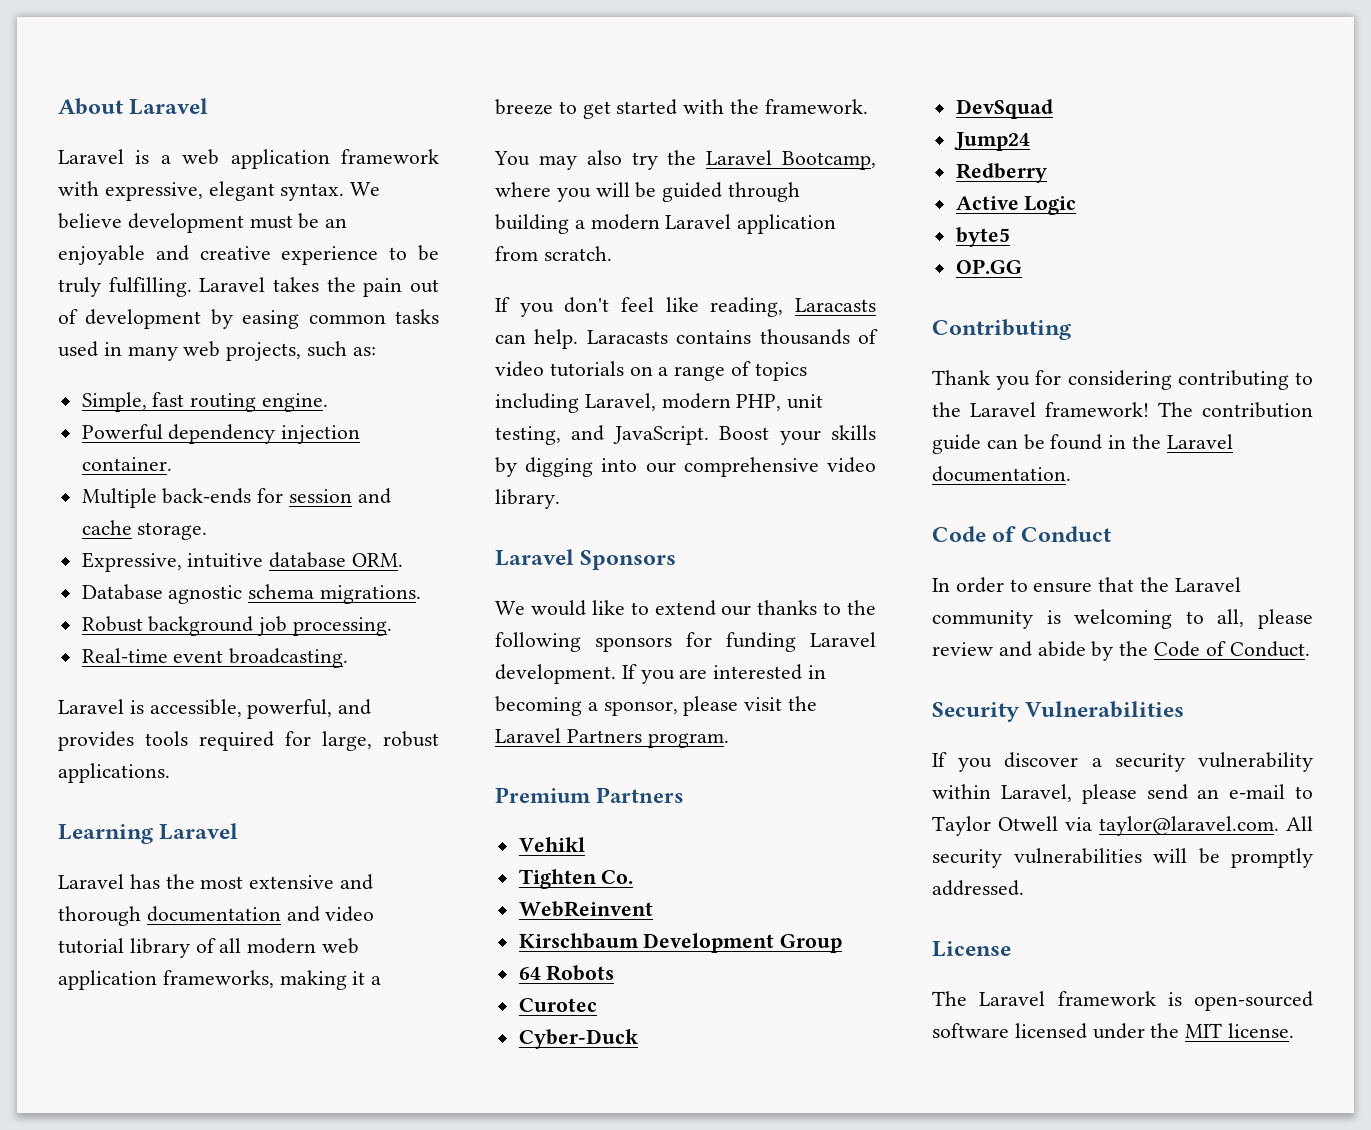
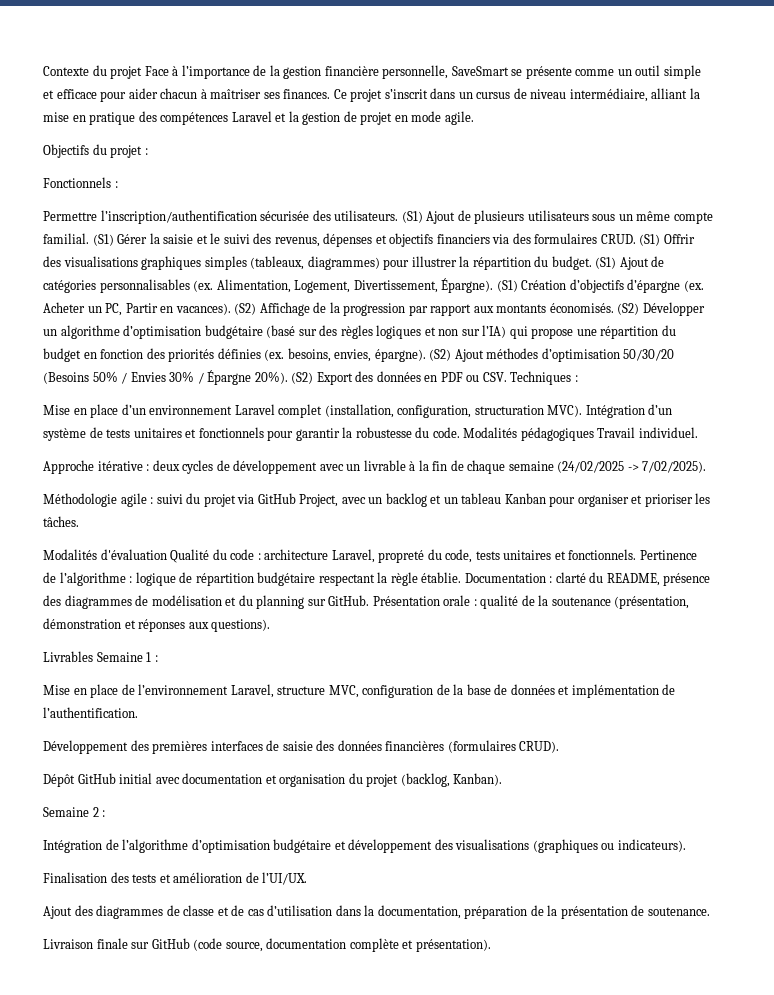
- About Laravel
- Laravel is a web application framework with expressive, elegant syntax. We believe development must be an enjoyable and creative experience to be truly fulfilling. Laravel takes the pain out of development by easing common tasks used in many web projects, such as:
- Simple, fast routing engine.
- Powerful dependency injection container.
- Multiple back-ends for session and cache storage.
- Expressive, intuitive database ORM.
- Database agnostic schema migrations.
- Robust background job processing.
- Real-time event broadcasting.
- Laravel is accessible, powerful, and provides tools required for large, robust applications.
- Learning Laravel
- Laravel has the most extensive and thorough documentation and video tutorial library of all modern web application frameworks, making it a breeze to get started with the framework.
- You may also try the Laravel Bootcamp, where you will be guided through building a modern Laravel application from scratch.
- If you don't feel like reading, Laracasts can help. Laracasts contains thousands of video tutorials on a range of topics including Laravel, modern PHP, unit testing, and JavaScript. Boost your skills by digging into our comprehensive video library.
- Laravel Sponsors
- We would like to extend our thanks to the following sponsors for funding Laravel development. If you are interested in becoming a sponsor, please visit the Laravel Partners program.
- Premium Partners
- Vehikl
- Tighten Co.
- WebReinvent
- Kirschbaum Development Group
- 64 Robots
- Curotec
- Cyber-Duck
- DevSquad
- Jump24
- Redberry
- Active Logic
- byte5
- OP.GG
- Contributing
- Thank you for considering contributing to the Laravel framework! The contribution guide can be found in the Laravel documentation.
- Code of Conduct
- In order to ensure that the Laravel community is welcoming to all, please review and abide by the Code of Conduct.
- Security Vulnerabilities
- If you discover a security vulnerability within Laravel, please send an e-mail to Taylor Otwell via taylor@laravel.com. All security vulnerabilities will be promptly addressed.
- License
- The Laravel framework is open-sourced software licensed under the MIT license.
+ Contexte du projet Face à l’importance de la gestion financière personnelle, SaveSmart se présente comme un outil simple et efficace pour aider chacun à maîtriser ses finances. Ce projet s’inscrit dans un cursus de niveau intermédiaire, alliant la mise en pratique des compétences Laravel et la gestion de projet en mode agile.
+ Objectifs du projet :
+ Fonctionnels :
+ Permettre l’inscription/authentification sécurisée des utilisateurs. (S1) Ajout de plusieurs utilisateurs sous un même compte familial. (S1) Gérer la saisie et le suivi des revenus, dépenses et objectifs financiers via des formulaires CRUD. (S1) Offrir des visualisations graphiques simples (tableaux, diagrammes) pour illustrer la répartition du budget. (S1) Ajout de catégories personnalisables (ex. Alimentation, Logement, Divertissement, Épargne). (S1) Création d’objectifs d’épargne (ex. Acheter un PC, Partir en vacances). (S2) Affichage de la progression par rapport aux montants économisés. (S2) Développer un algorithme d’optimisation budgétaire (basé sur des règles logiques et non sur l’IA) qui propose une répartition du budget en fonction des priorités définies (ex. besoins, envies, épargne). (S2) Ajout méthodes d’optimisation 50/30/20 (Besoins 50% / Envies 30% / Épargne 20%). (S2) Export des données en PDF ou CSV. Techniques :
+ Mise en place d’un environnement Laravel complet (installation, configuration, structuration MVC). Intégration d’un système de tests unitaires et fonctionnels pour garantir la robustesse du code. Modalités pédagogiques Travail individuel.
+ Approche itérative : deux cycles de développement avec un livrable à la fin de chaque semaine (24/02/2025 -> 7/02/2025).
+ Méthodologie agile : suivi du projet via GitHub Project, avec un backlog et un tableau Kanban pour organiser et prioriser les tâches.
+ Modalités d'évaluation Qualité du code : architecture Laravel, propreté du code, tests unitaires et fonctionnels. Pertinence de l’algorithme : logique de répartition budgétaire respectant la règle établie. Documentation : clarté du README, présence des diagrammes de modélisation et du planning sur GitHub. Présentation orale : qualité de la soutenance (présentation, démonstration et réponses aux questions).
+ Livrables Semaine 1 :
+ Mise en place de l’environnement Laravel, structure MVC, configuration de la base de données et implémentation de l’authentification.
+ Développement des premières interfaces de saisie des données financières (formulaires CRUD).
+ Dépôt GitHub initial avec documentation et organisation du projet (backlog, Kanban).
+ Semaine 2 :
+ Intégration de l’algorithme d’optimisation budgétaire et développement des visualisations (graphiques ou indicateurs).
+ Finalisation des tests et amélioration de l’UI/UX.
+ Ajout des diagrammes de classe et de cas d’utilisation dans la documentation, préparation de la présentation de soutenance.
+ Livraison finale sur GitHub (code source, documentation complète et présentation).

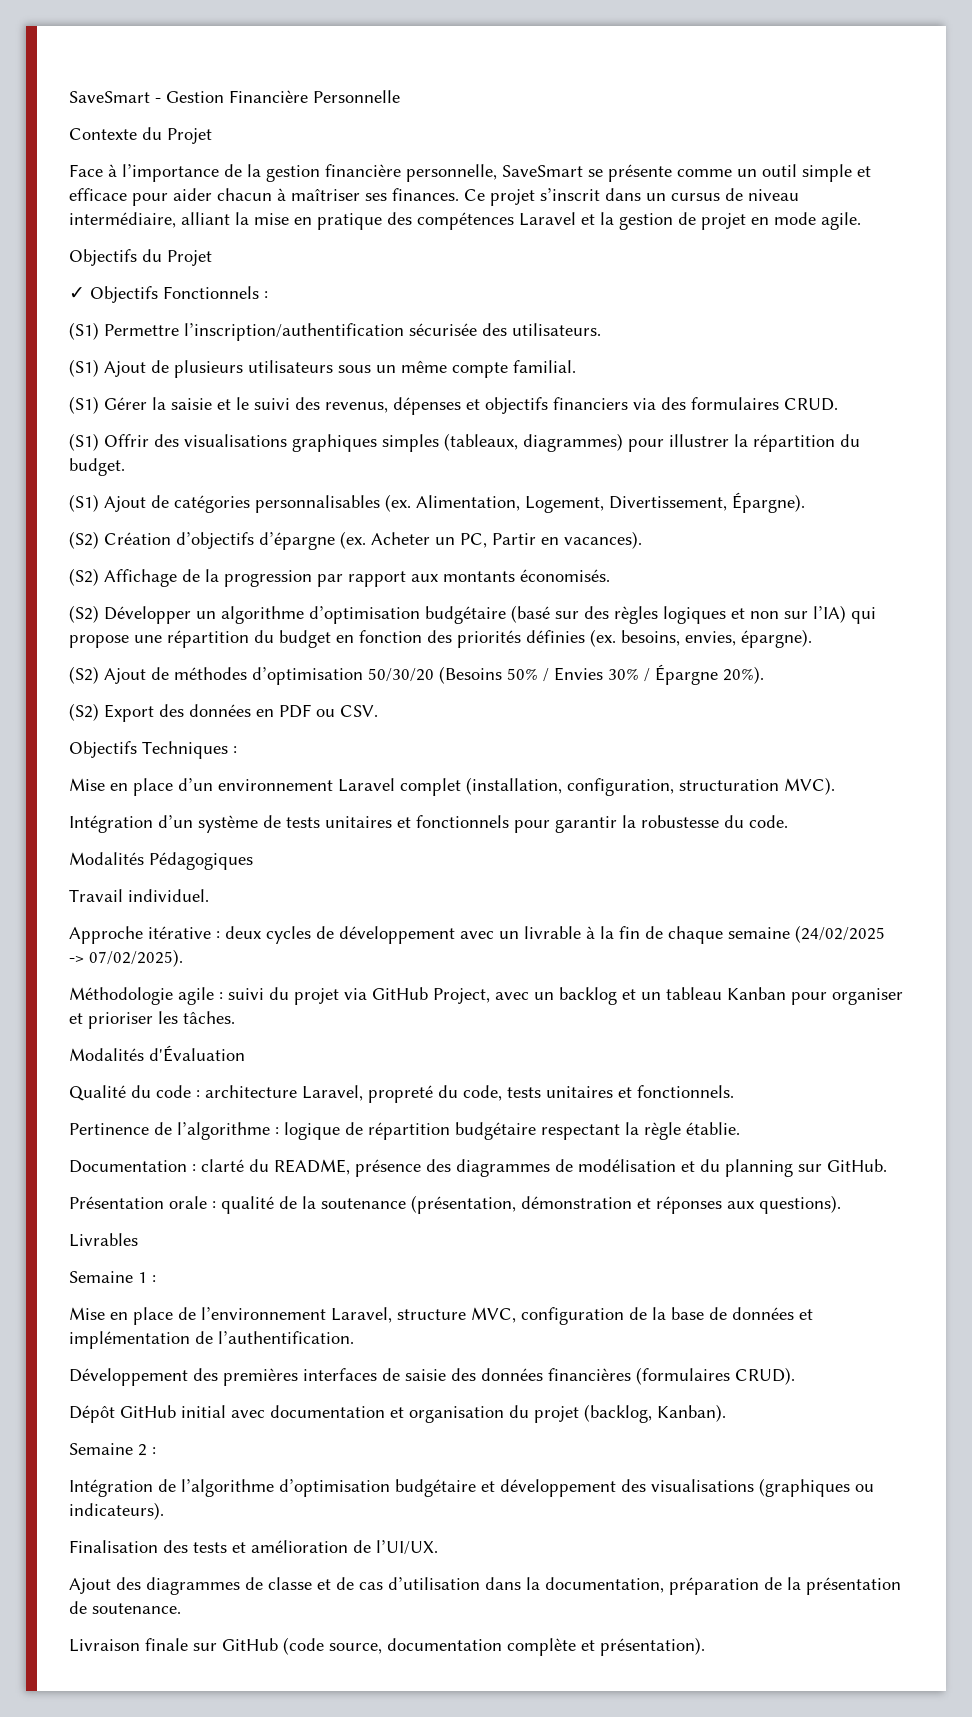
+ SaveSmart - Gestion Financière Personnelle
- Contexte du projet Face à l’importance de la gestion financière personnelle, SaveSmart se présente comme un outil simple et efficace pour aider chacun à maîtriser ses finances.
+ Contexte du Projet
+ Face à l’importance de la gestion financière personnelle, SaveSmart se présente comme un outil simple et efficace pour aider chacun à maîtriser ses finances.
- Objectifs du projet :
- Fonctionnels :
+ Objectifs du Projet
+ ✓ Objectifs Fonctionnels :
- Permettre l’inscription/authentification sécurisée des utilisateurs. (S1) Ajout de plusieurs utilisateurs sous un même compte familial. (S1) Gérer la saisie et le suivi des revenus, dépenses et objectifs financiers via des formulaires CRUD. (S1) Offrir des visualisations graphiques simples (tableaux, diagrammes) pour illustrer la répartition du budget. (S1) Ajout de catégories personnalisables (ex.
+ (S1) Permettre l’inscription/authentification sécurisée des utilisateurs.
+ (S1) Ajout de plusieurs utilisateurs sous un même compte familial.
+ (S1) Gérer la saisie et le suivi des revenus, dépenses et objectifs financiers via des formulaires CRUD.
+ (S1) Offrir des visualisations graphiques simples (tableaux, diagrammes) pour illustrer la répartition du budget.
+ (S1) Ajout de catégories personnalisables (ex.
- Alimentation, Logement, Divertissement, Épargne). (S1) Création d’objectifs d’épargne (ex.
+ Alimentation, Logement, Divertissement, Épargne).
+ (S2) Création d’objectifs d’épargne (ex.
- Acheter un PC, Partir en vacances). (S2) Affichage de la progression par rapport aux montants économisés. (S2) Développer un algorithme d’optimisation budgétaire (basé sur des règles logiques et non sur l’IA) qui propose une répartition du budget en fonction des priorités définies (ex. besoins, envies, épargne). (S2) Ajout méthodes d’optimisation 50/30/20 (Besoins 50% / Envies 30% / Épargne 20%). (S2) Export des données en PDF ou CSV. Techniques :
+ Acheter un PC, Partir en vacances).
+ (S2) Affichage de la progression par rapport aux montants économisés.
+ (S2) Développer un algorithme d’optimisation budgétaire (basé sur des règles logiques et non sur l’IA) qui propose une répartition du budget en fonction des priorités définies (ex. besoins, envies, épargne).
+ (S2) Ajout de méthodes d’optimisation 50/30/20 (Besoins 50% / Envies 30% / Épargne 20%).
+ (S2) Export des données en PDF ou CSV.
+ Objectifs Techniques :
- Mise en place d’un environnement Laravel complet (installation, configuration, structuration MVC). Intégration d’un système de tests unitaires et fonctionnels pour garantir la robustesse du code. Modalités pédagogiques Travail individuel.
+ Mise en place d’un environnement Laravel complet (installation, configuration, structuration MVC).
+ Intégration d’un système de tests unitaires et fonctionnels pour garantir la robustesse du code.
+ Modalités Pédagogiques
+ Travail individuel.
- Approche itérative : deux cycles de développement avec un livrable à la fin de chaque semaine (24/02/2025 -> 7/02/2025).
+ Approche itérative : deux cycles de développement avec un livrable à la fin de chaque semaine (24/02/2025 -> 07/02/2025).
- Modalités d'évaluation Qualité du code : architecture Laravel, propreté du code, tests unitaires et fonctionnels. Pertinence de l’algorithme : logique de répartition budgétaire respectant la règle établie. Documentation : clarté du README, présence des diagrammes de modélisation et du planning sur GitHub. Présentation orale : qualité de la soutenance (présentation, démonstration et réponses aux questions).
+ Modalités d'Évaluation
+ Qualité du code : architecture Laravel, propreté du code, tests unitaires et fonctionnels.
+ Pertinence de l’algorithme : logique de répartition budgétaire respectant la règle établie.
+ Documentation : clarté du README, présence des diagrammes de modélisation et du planning sur GitHub.
+ Présentation orale : qualité de la soutenance (présentation, démonstration et réponses aux questions).
- Livrables Semaine 1 :
+ Livrables
+ Semaine 1 :

